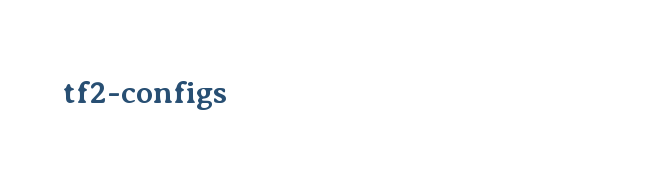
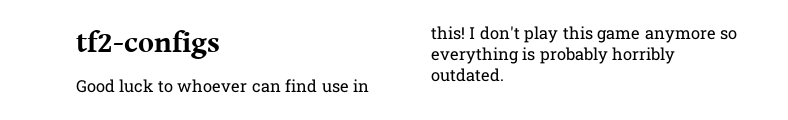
+ Good luck to whoever can find use in this! I don't play this game anymore so everything is probably horribly outdated.

